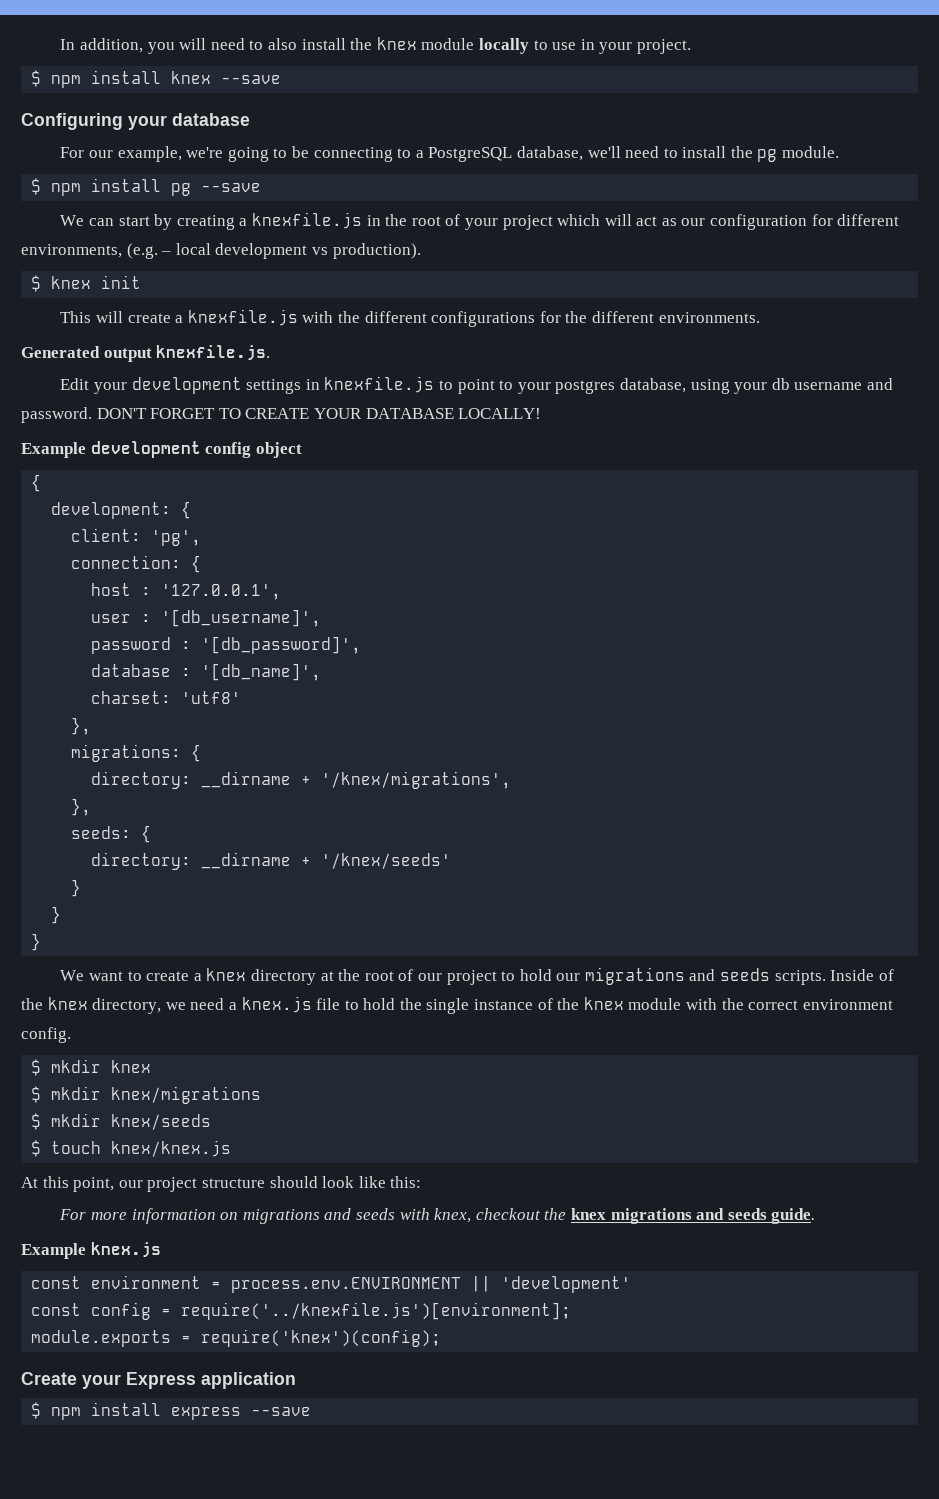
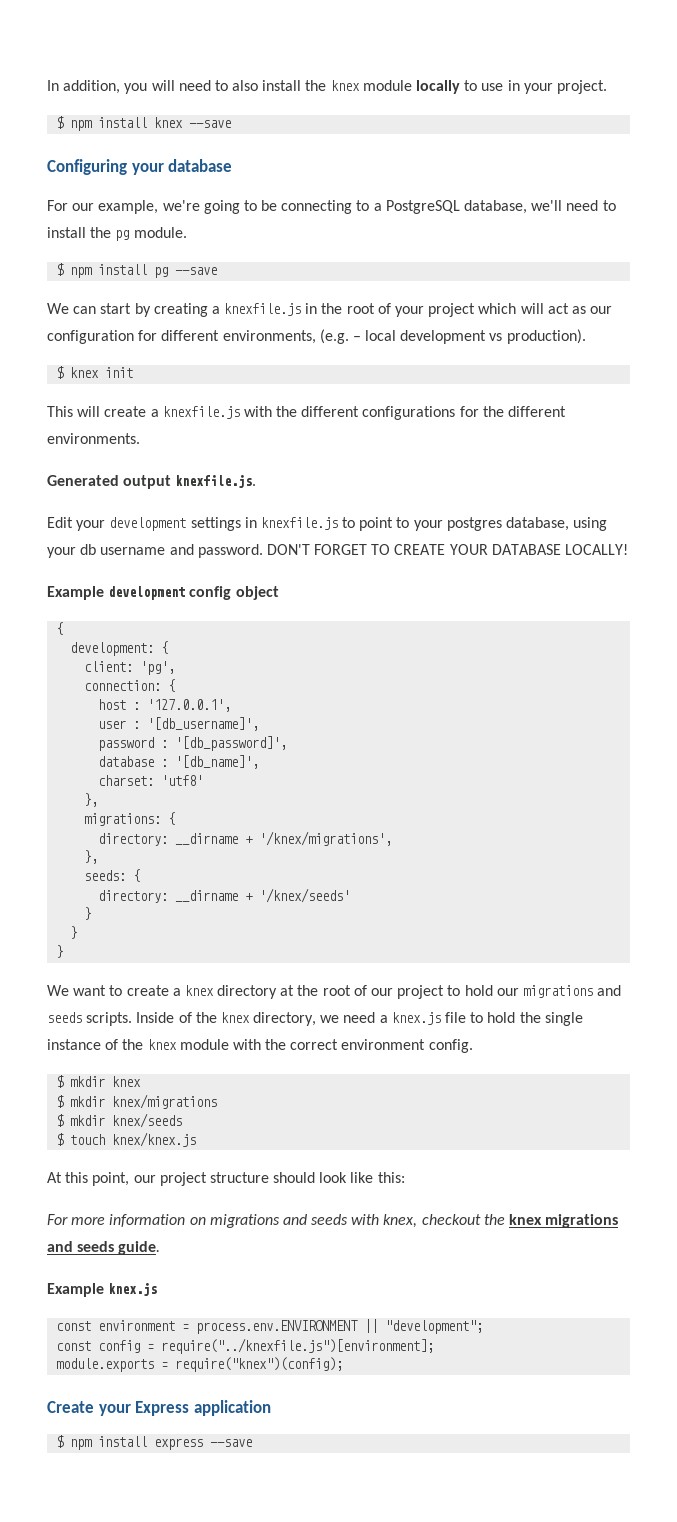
- const environment = process.env.ENVIRONMENT || 'development'
+ const environment = process.env.ENVIRONMENT || "development";
- const config = require('../knexfile.js')[environment];
+ const config = require("../knexfile.js")[environment];
- module.exports = require('knex')(config);
+ module.exports = require("knex")(config);

